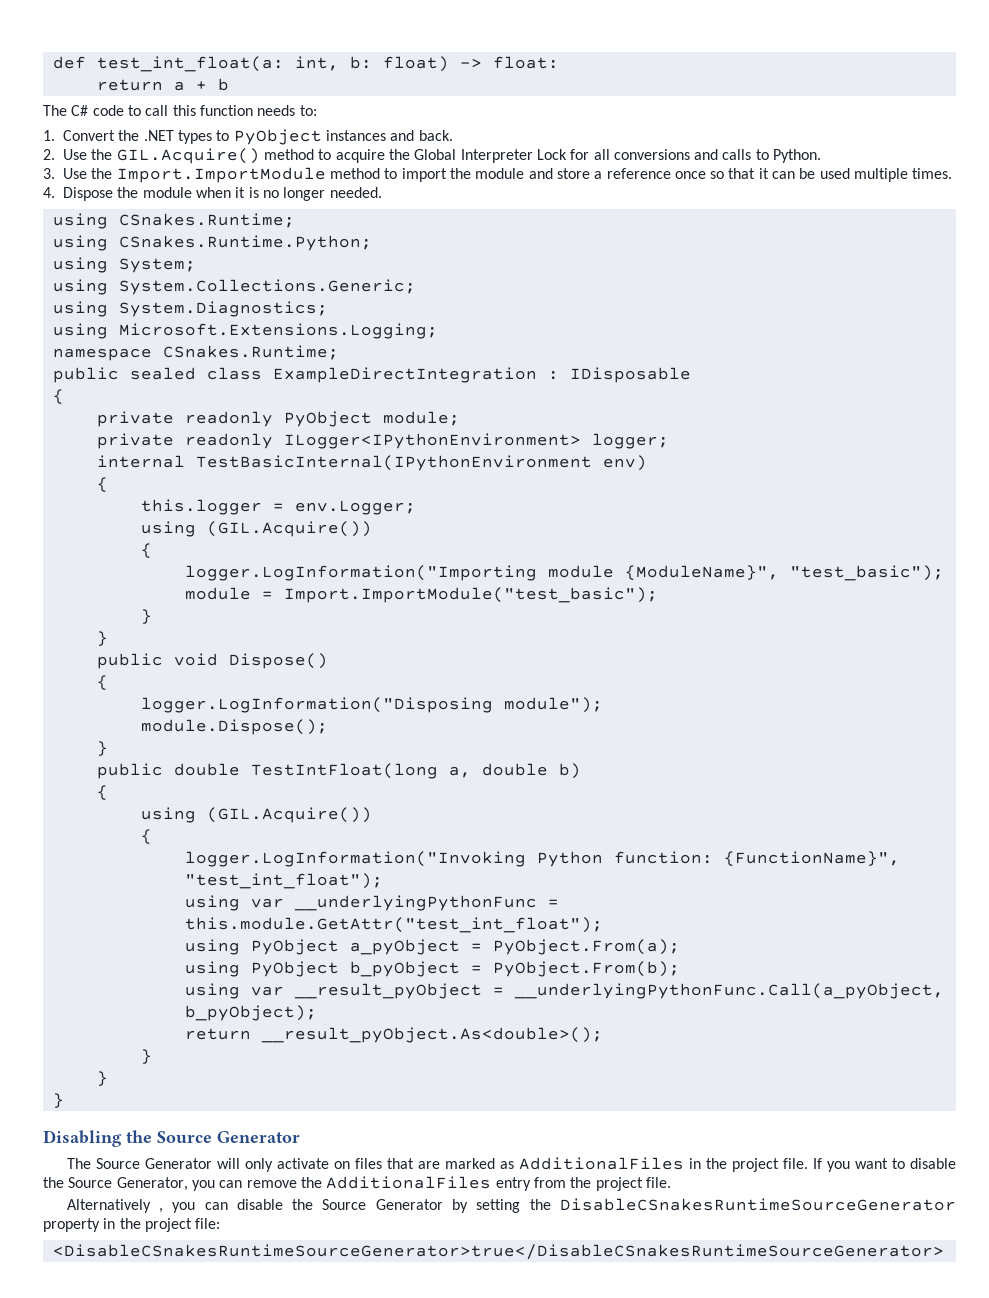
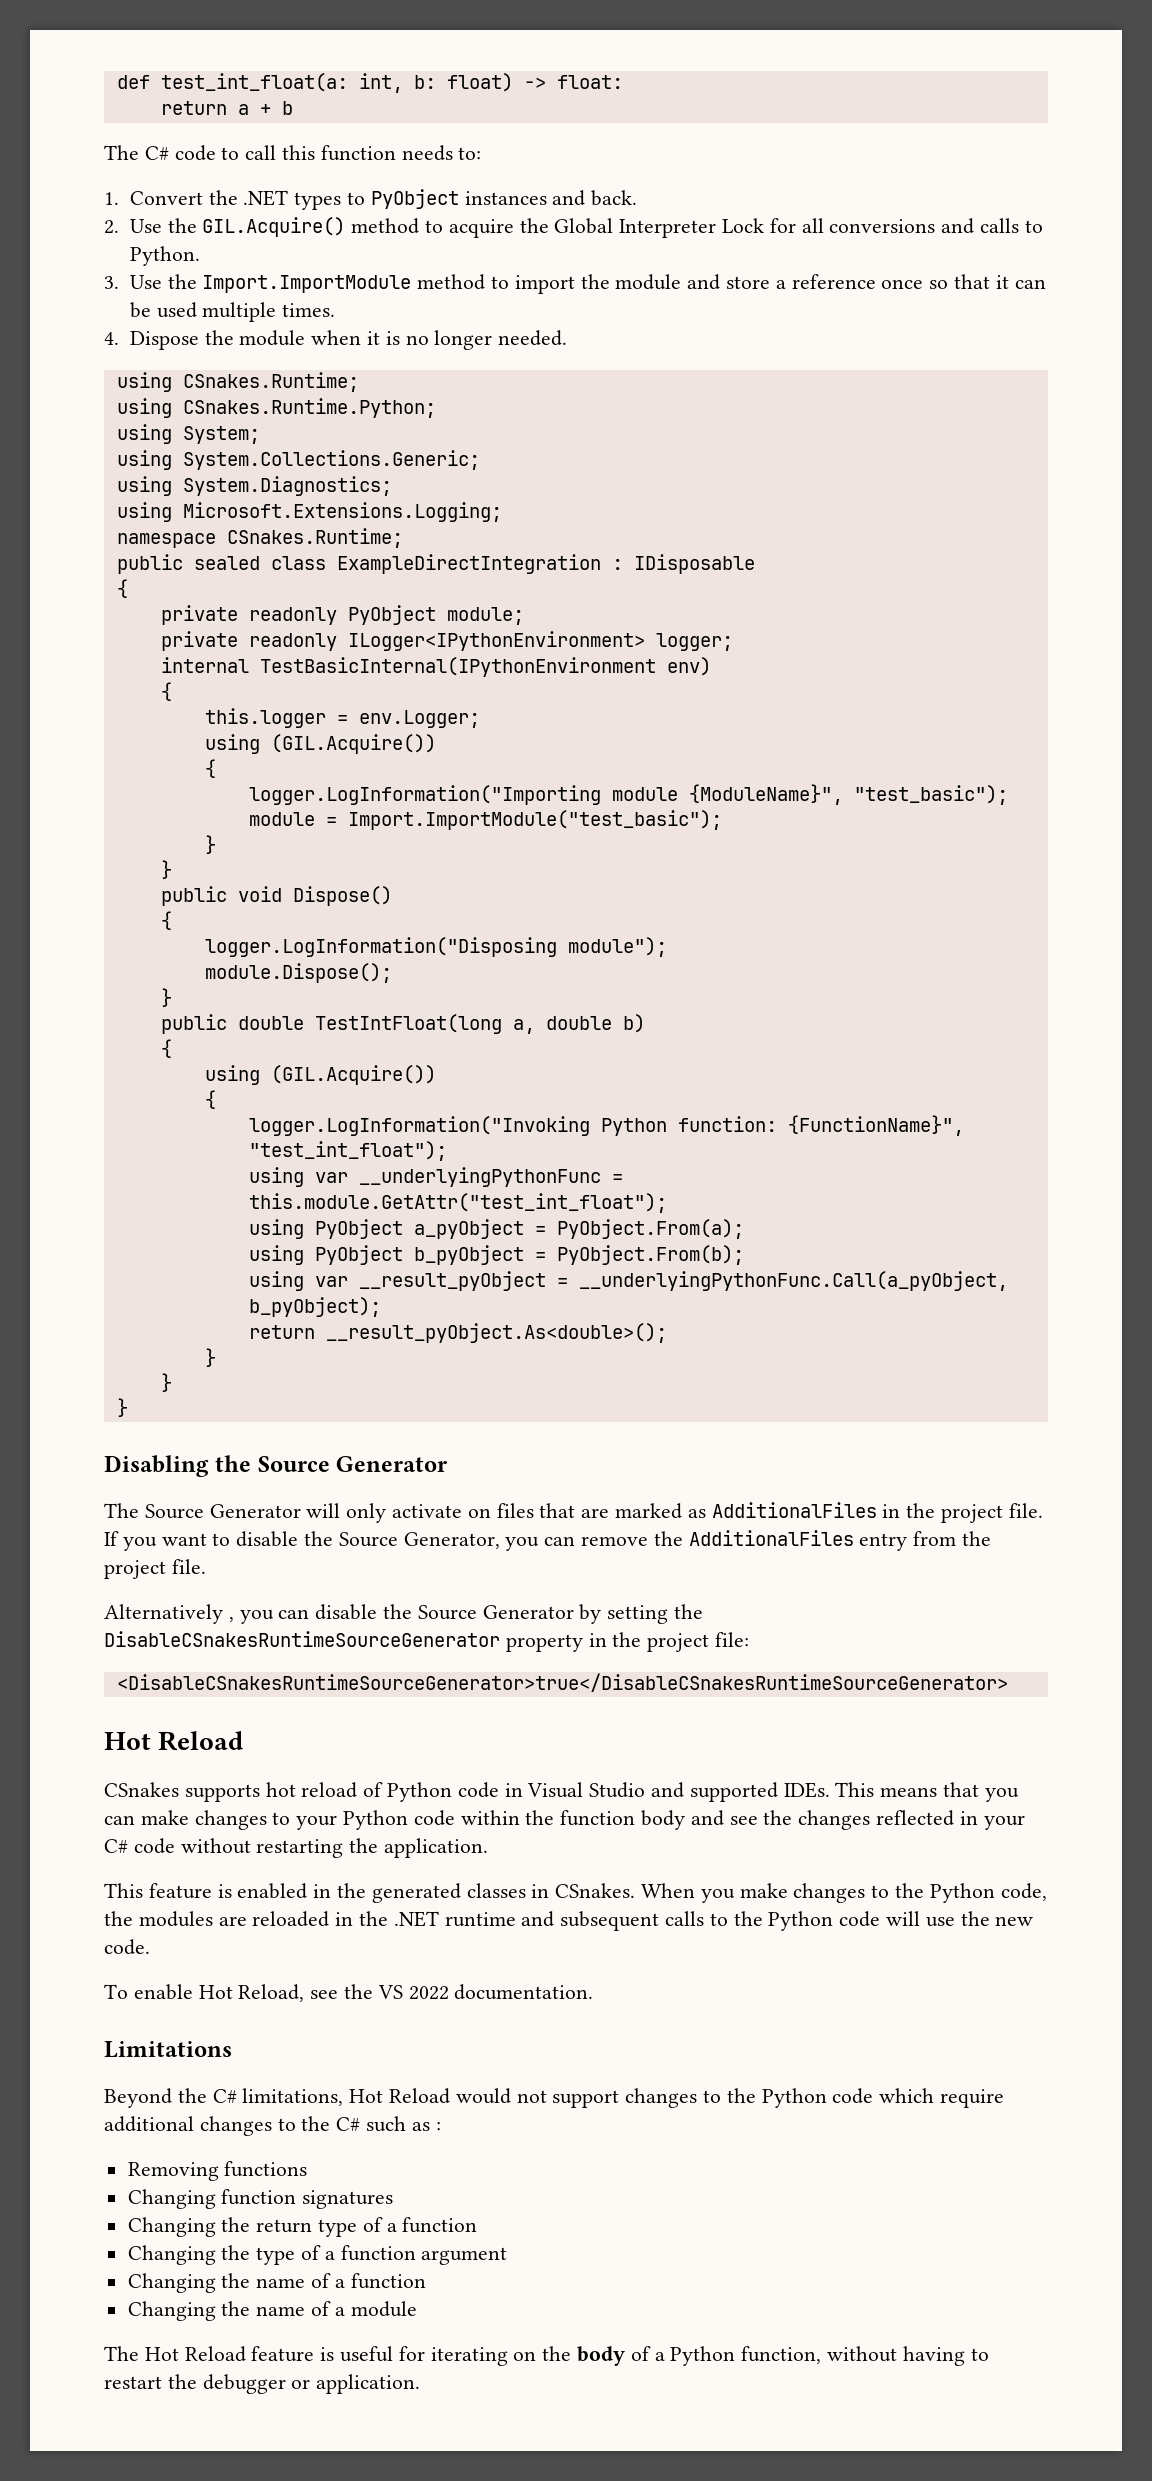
  <DisableCSnakesRuntimeSourceGenerator>true</DisableCSnakesRuntimeSourceGenerator>
+ Hot Reload
+ CSnakes supports hot reload of Python code in Visual Studio and supported IDEs. This means that you can make changes to your Python code within the function body and see the changes reflected in your C# code without restarting the application.
+ This feature is enabled in the generated classes in CSnakes. When you make changes to the Python code, the modules are reloaded in the .NET runtime and subsequent calls to the Python code will use the new code.
+ To enable Hot Reload, see the VS 2022 documentation.
+ Limitations
+ Beyond the C# limitations, Hot Reload would not support changes to the Python code which require additional changes to the C# such as :
+ Removing functions
+ Changing function signatures
+ Changing the return type of a function
+ Changing the type of a function argument
+ Changing the name of a function
+ Changing the name of a module
+ The Hot Reload feature is useful for iterating on the body of a Python function, without having to restart the debugger or application.

